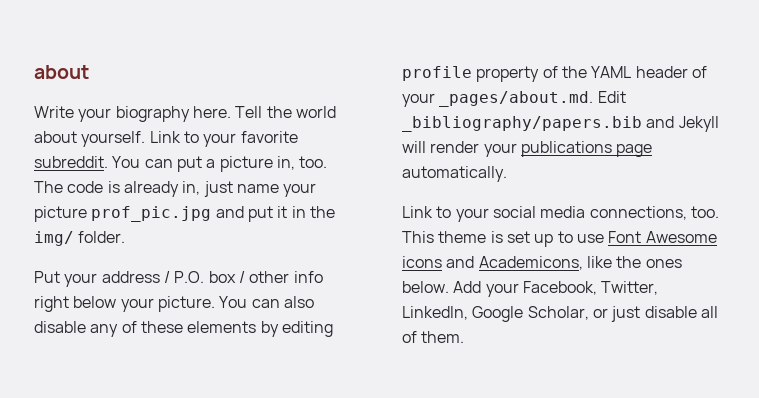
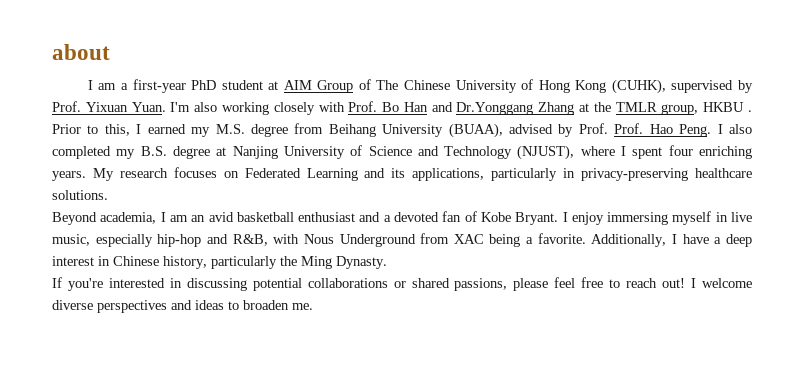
- Write your biography here. Tell the world about yourself. Link to your favorite subreddit. You can put a picture in, too. The code is already in, just name your picture prof_pic.jpg and put it in the img/ folder.
- Put your address / P.O. box / other info right below your picture. You can also disable any of these elements by editing profile property of the YAML header of your _pages/about.md. Edit _bibliography/papers.bib and Jekyll will render your publications page automatically.
- Link to your social media connections, too. This theme is set up to use Font Awesome icons and Academicons, like the ones below. Add your Facebook, Twitter, LinkedIn, Google Scholar, or just disable all of them.
+ I am a first-year PhD student at AIM Group of The Chinese University of Hong Kong (CUHK), supervised by Prof. Yixuan Yuan. I'm also working closely with Prof. Bo Han and Dr.Yonggang Zhang at the TMLR group, HKBU . Prior to this, I earned my M.S. degree from Beihang University (BUAA), advised by Prof. Prof. Hao Peng. I also completed my B.S. degree at Nanjing University of Science and Technology (NJUST), where I spent four enriching years. My research focuses on Federated Learning and its applications, particularly in privacy-preserving healthcare solutions.
+ Beyond academia, I am an avid basketball enthusiast and a devoted fan of Kobe Bryant. I enjoy immersing myself in live music, especially hip-hop and R&B, with Nous Underground from XAC being a favorite. Additionally, I have a deep interest in Chinese history, particularly the Ming Dynasty.
+ If you're interested in discussing potential collaborations or shared passions, please feel free to reach out! I welcome diverse perspectives and ideas to broaden me.

